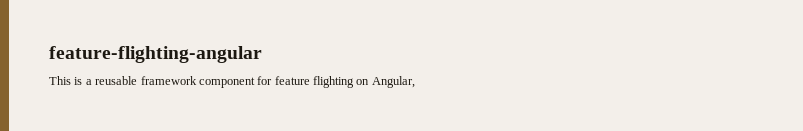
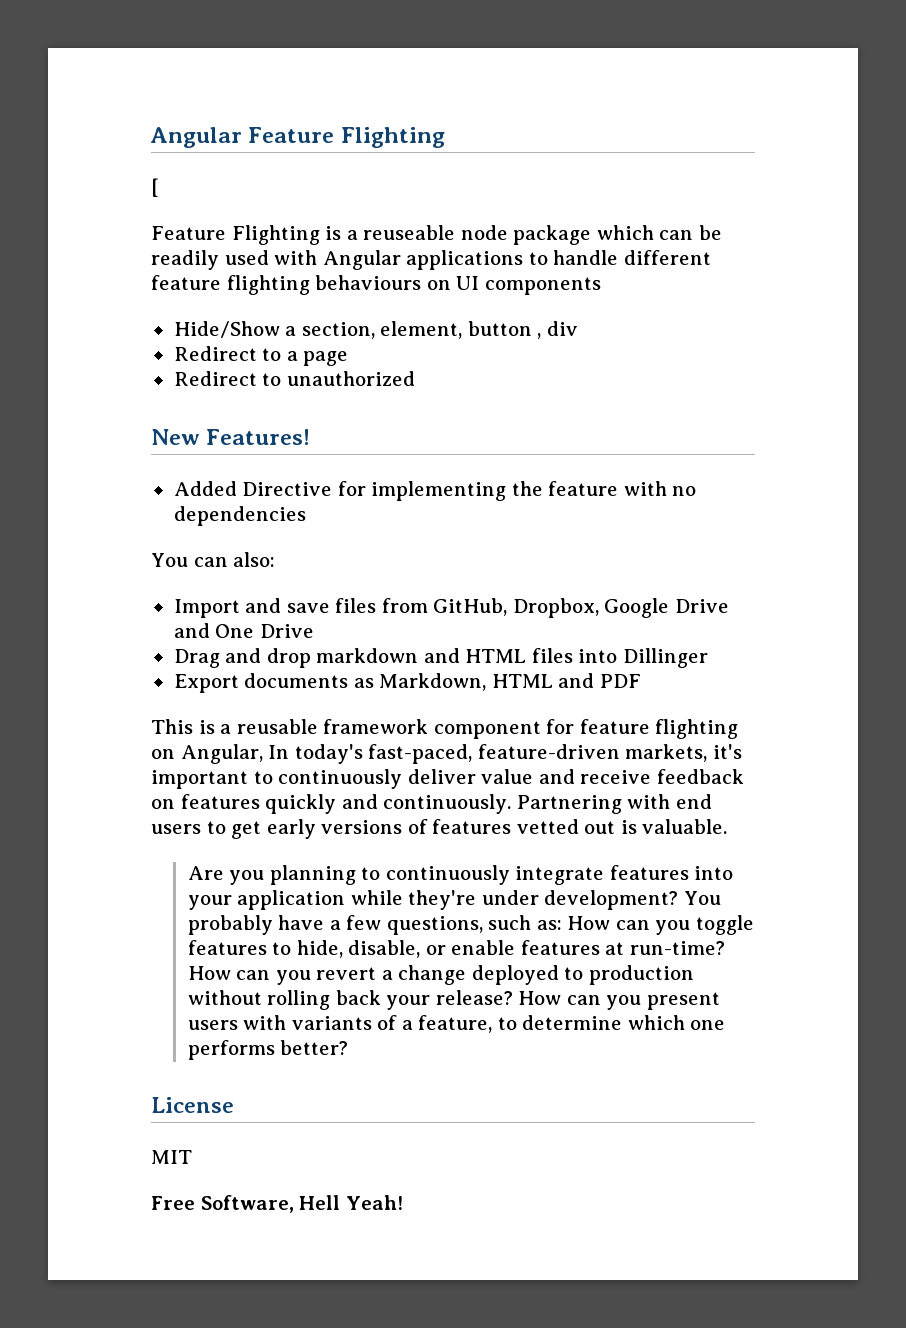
- feature-flighting-angular
+ Angular Feature Flighting
+ [
+ Feature Flighting is a reuseable node package which can be readily used with Angular applications to handle different feature flighting behaviours on UI components
+ Hide/Show a section, element, button , div
+ Redirect to a page
+ Redirect to unauthorized
+ New Features!
+ Added Directive for implementing the feature with no dependencies
+ You can also:
+ Import and save files from GitHub, Dropbox, Google Drive and One Drive
+ Drag and drop markdown and HTML files into Dillinger
+ Export documents as Markdown, HTML and PDF
- This is a reusable framework component for feature flighting on Angular,
+ This is a reusable framework component for feature flighting on Angular, In today's fast-paced, feature-driven markets, it's important to continuously deliver value and receive feedback on features quickly and continuously. Partnering with end users to get early versions of features vetted out is valuable.
+ Are you planning to continuously integrate features into your application while they're under development? You probably have a few questions, such as: How can you toggle features to hide, disable, or enable features at run-time? How can you revert a change deployed to production without rolling back your release? How can you present users with variants of a feature, to determine which one performs better?
+ License
+ MIT
+ Free Software, Hell Yeah!

